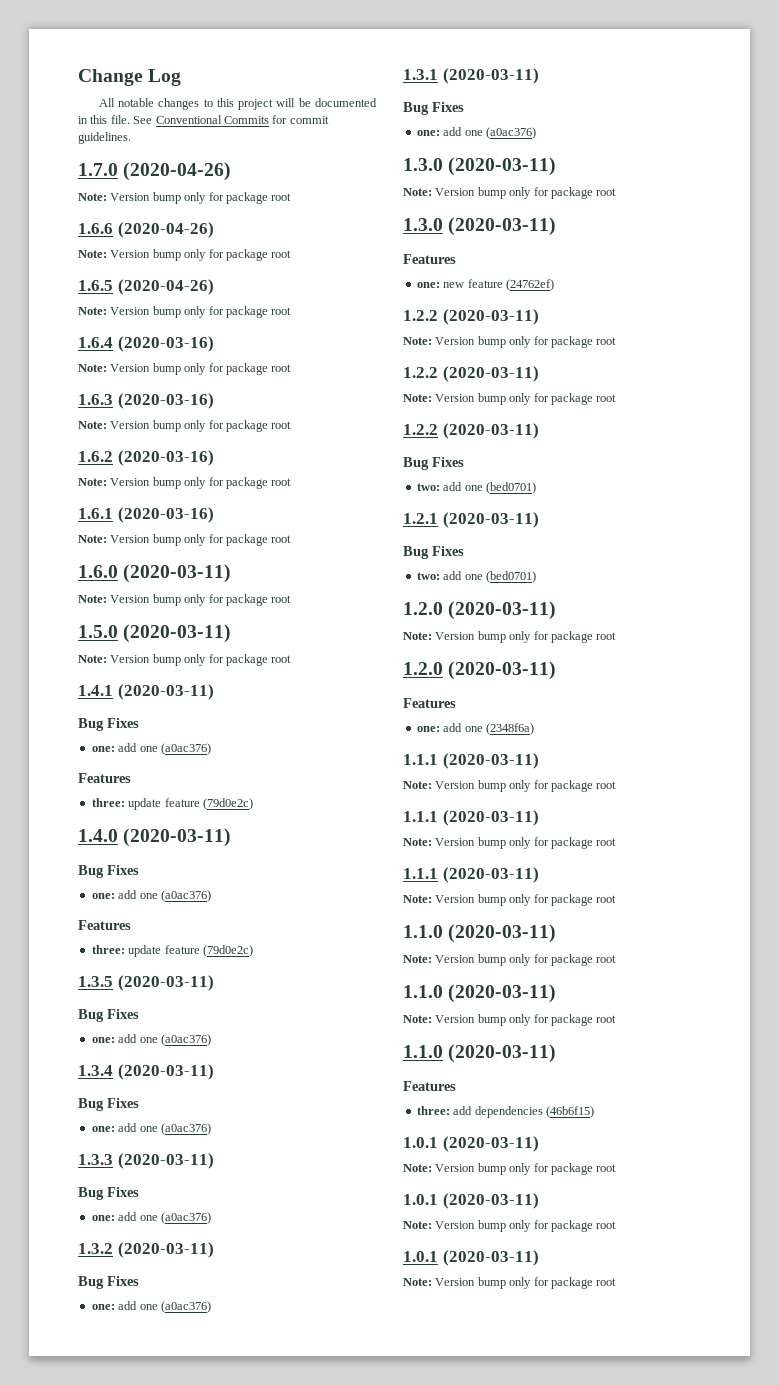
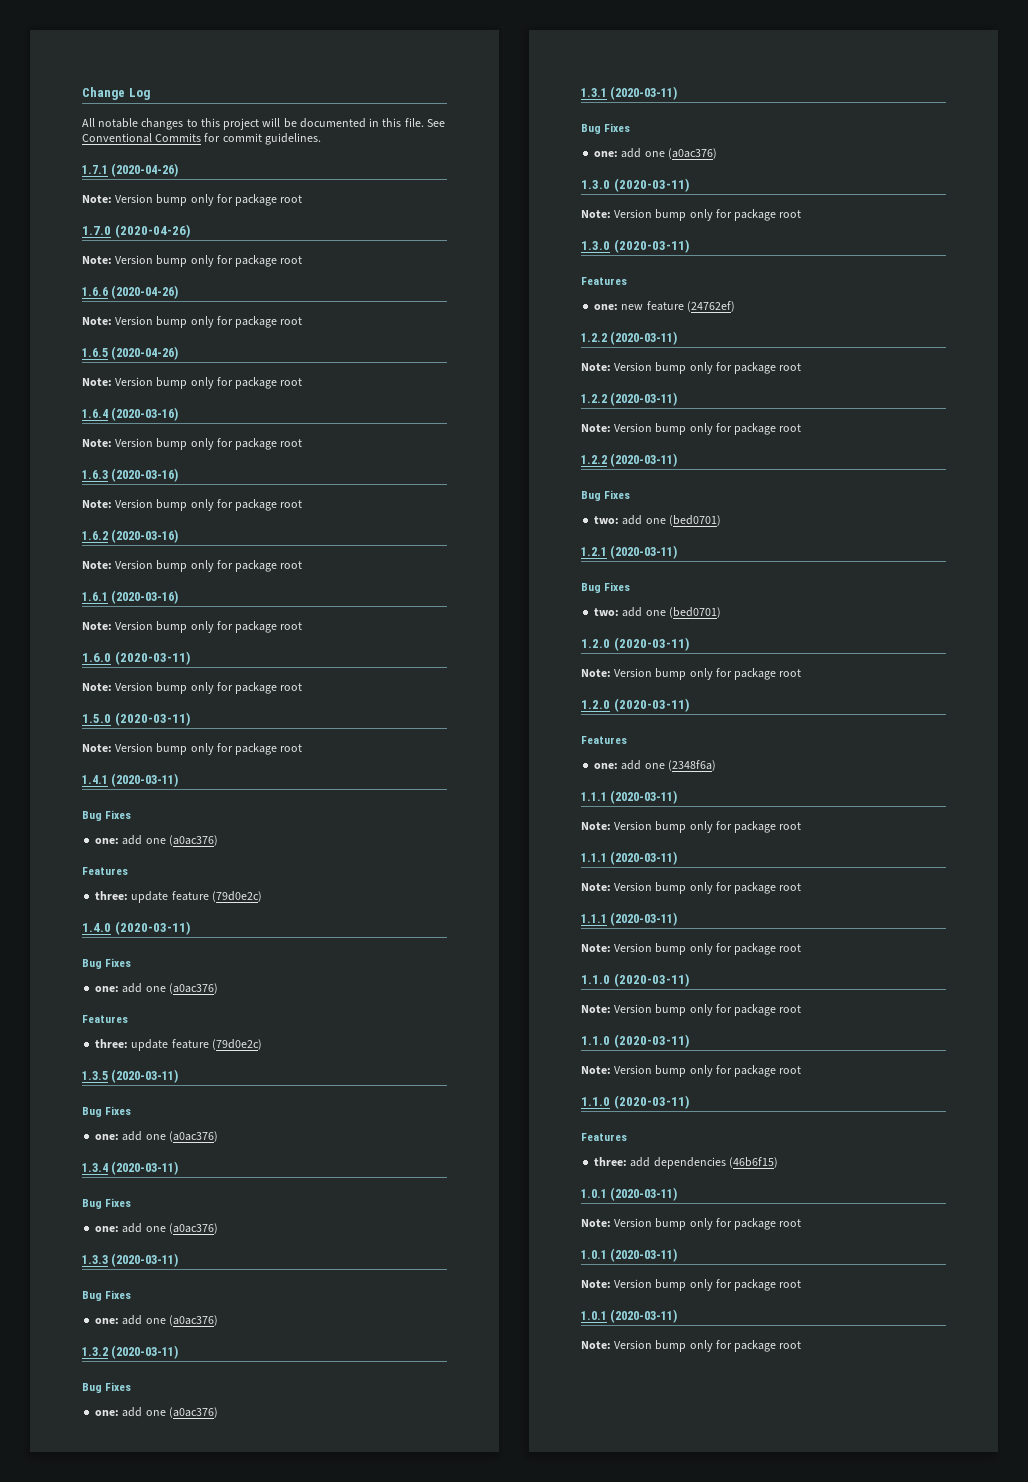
+ 1.7.1 (2020-04-26)
+ Note: Version bump only for package root

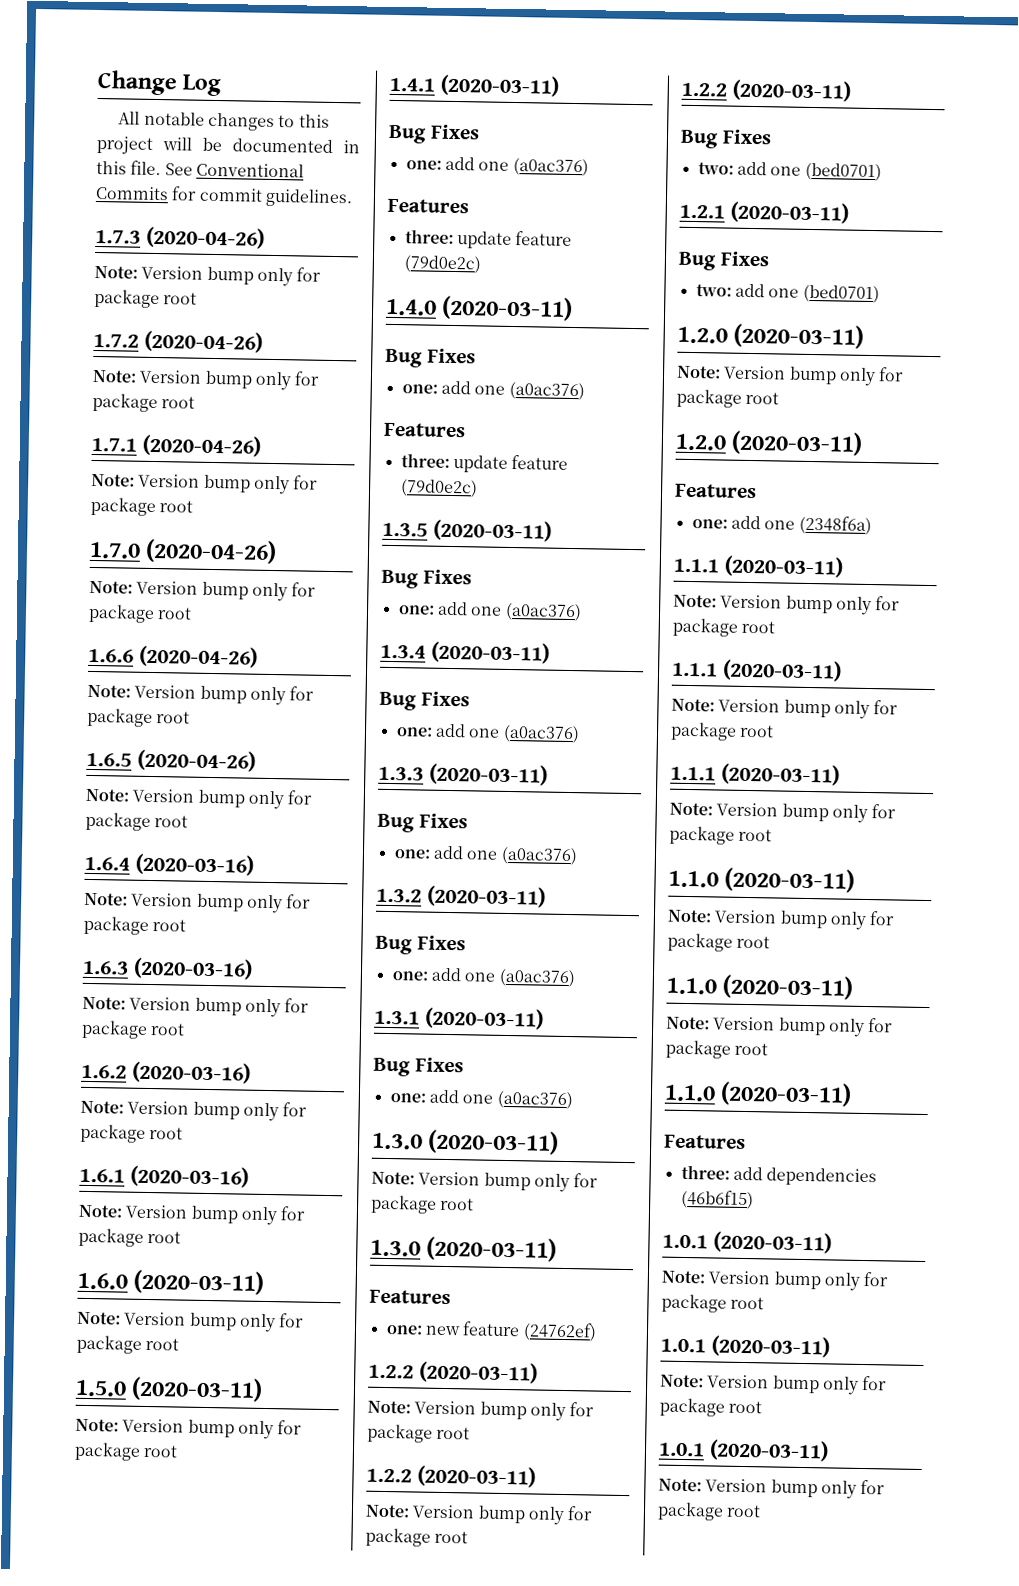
+ 1.7.3 (2020-04-26)
+ Note: Version bump only for package root
+ 1.7.2 (2020-04-26)
+ Note: Version bump only for package root

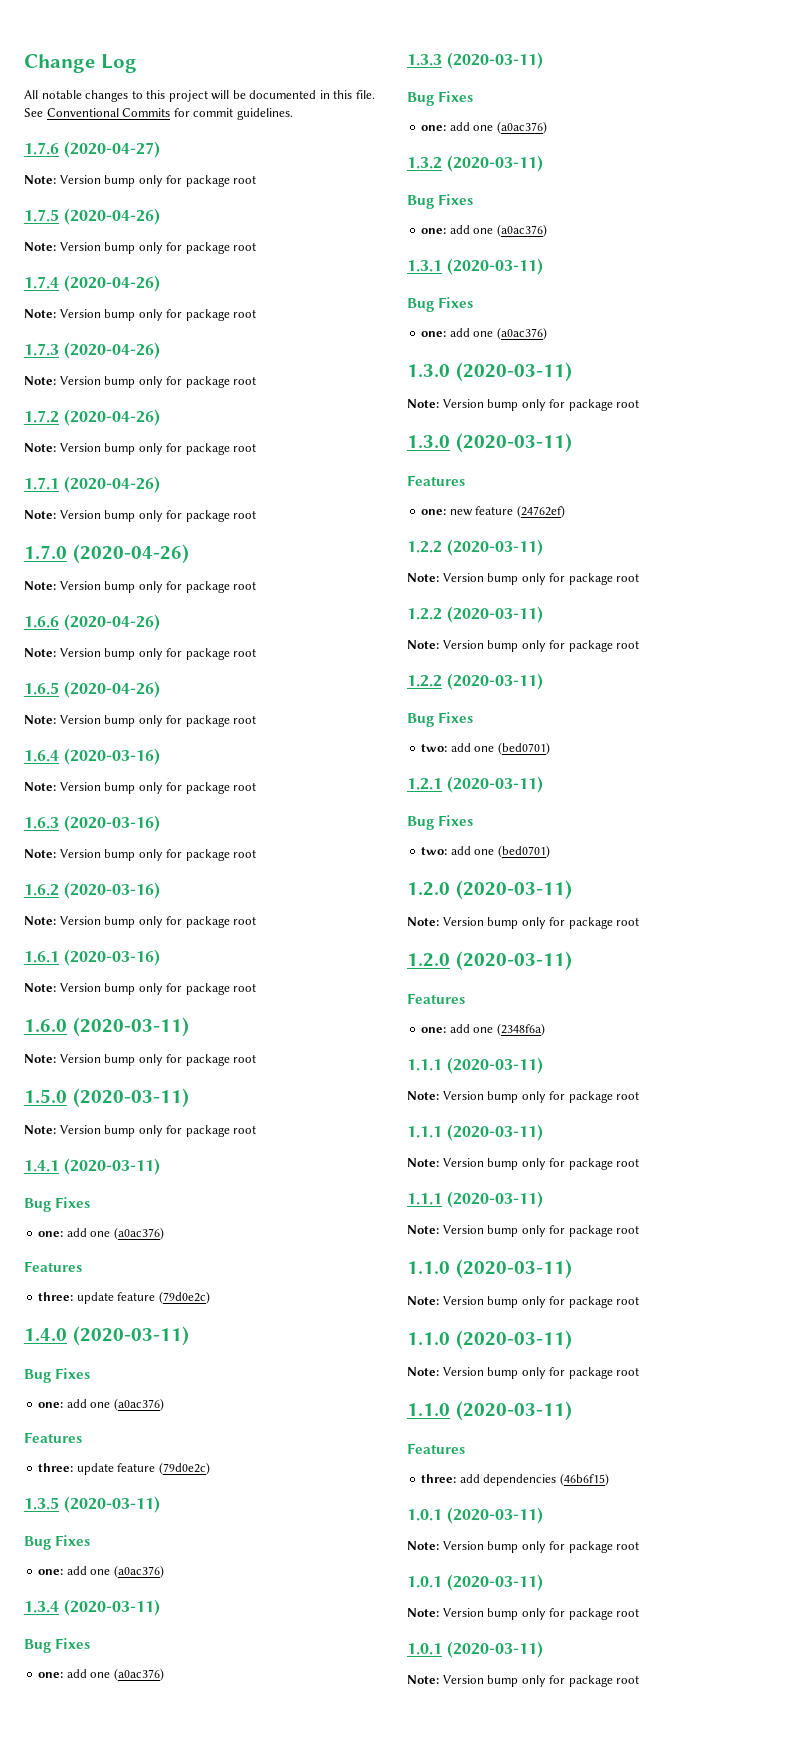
+ 1.7.6 (2020-04-27)
+ Note: Version bump only for package root
+ 1.7.5 (2020-04-26)
+ Note: Version bump only for package root
+ 1.7.4 (2020-04-26)
+ Note: Version bump only for package root

